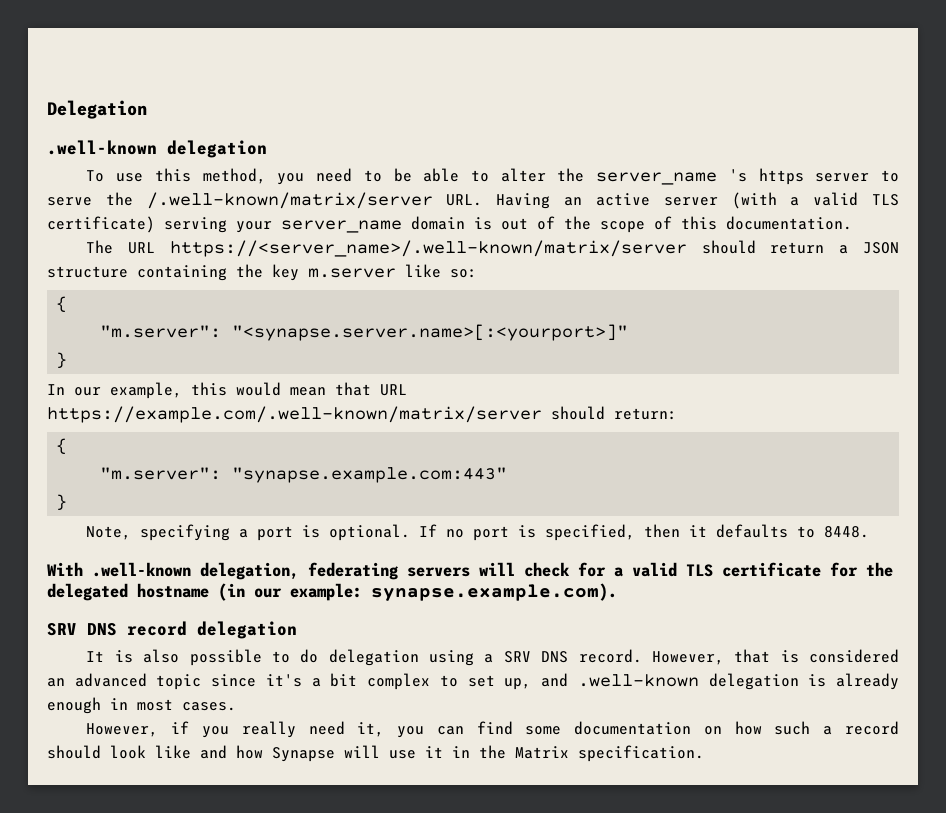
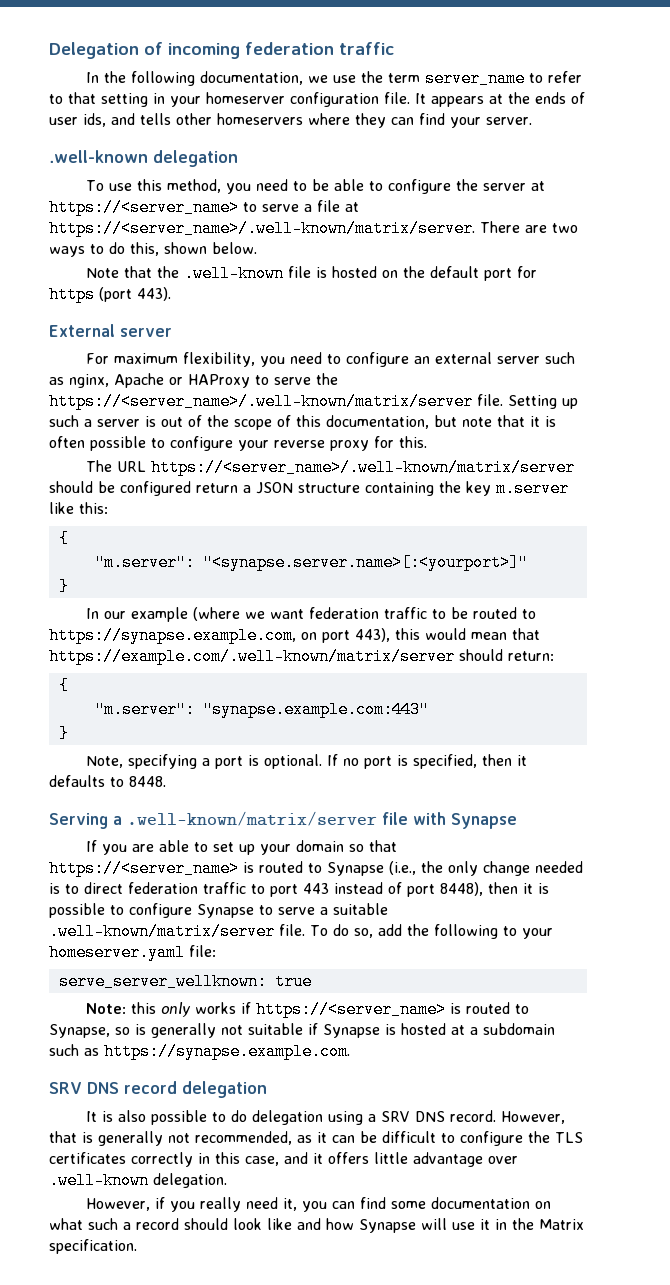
- Delegation
+ Delegation of incoming federation traffic
+ In the following documentation, we use the term server_name to refer to that setting in your homeserver configuration file. It appears at the ends of user ids, and tells other homeservers where they can find your server.
- To use this method, you need to be able to alter the server_name 's https server to serve the /.well-known/matrix/server URL. Having an active server (with a valid TLS certificate) serving your server_name domain is out of the scope of this documentation.
+ To use this method, you need to be able to configure the server at https://<server_name> to serve a file at https://<server_name>/.well-known/matrix/server. There are two ways to do this, shown below.
+ Note that the .well-known file is hosted on the default port for https (port 443).
+ External server
+ For maximum flexibility, you need to configure an external server such as nginx, Apache or HAProxy to serve the https://<server_name>/.well-known/matrix/server file. Setting up such a server is out of the scope of this documentation, but note that it is often possible to configure your reverse proxy for this.
- The URL https://<server_name>/.well-known/matrix/server should return a JSON structure containing the key m.server like so:
+ The URL https://<server_name>/.well-known/matrix/server should be configured return a JSON structure containing the key m.server like this:
- In our example, this would mean that URL https://example.com/.well-known/matrix/server should return:
+ In our example (where we want federation traffic to be routed to https://synapse.example.com, on port 443), this would mean that https://example.com/.well-known/matrix/server should return:
- With .well-known delegation, federating servers will check for a valid TLS certificate for the delegated hostname (in our example: synapse.example.com).
+ Serving a .well-known/matrix/server file with Synapse
+ If you are able to set up your domain so that https://<server_name> is routed to Synapse (i.e., the only change needed is to direct federation traffic to port 443 instead of port 8448), then it is possible to configure Synapse to serve a suitable .well-known/matrix/server file. To do so, add the following to your homeserver.yaml file:
+ serve_server_wellknown: true
+ Note: this only works if https://<server_name> is routed to Synapse, so is generally not suitable if Synapse is hosted at a subdomain such as https://synapse.example.com.
- However, that is considered an advanced topic since it's a bit complex to set up, and .well-known delegation is already enough in most cases.
+ However, that is generally not recommended, as it can be difficult to configure the TLS certificates correctly in this case, and it offers little advantage over .well-known delegation.
- However, if you really need it, you can find some documentation on how such a record should look like and how Synapse will use it in the Matrix specification.
+ However, if you really need it, you can find some documentation on what such a record should look like and how Synapse will use it in the Matrix specification.

